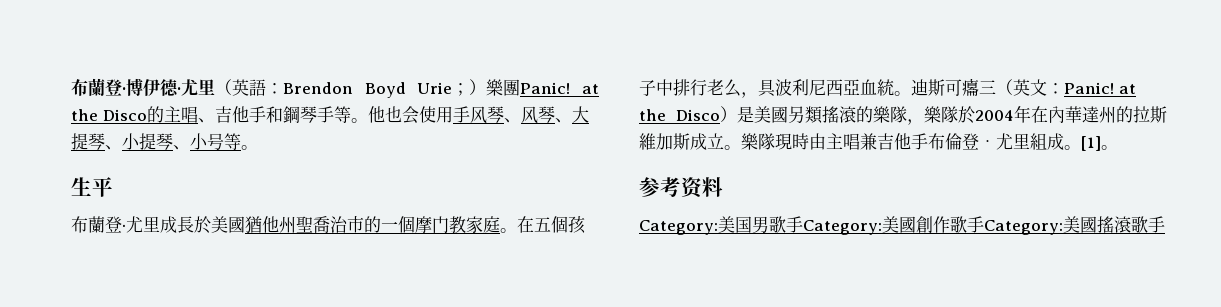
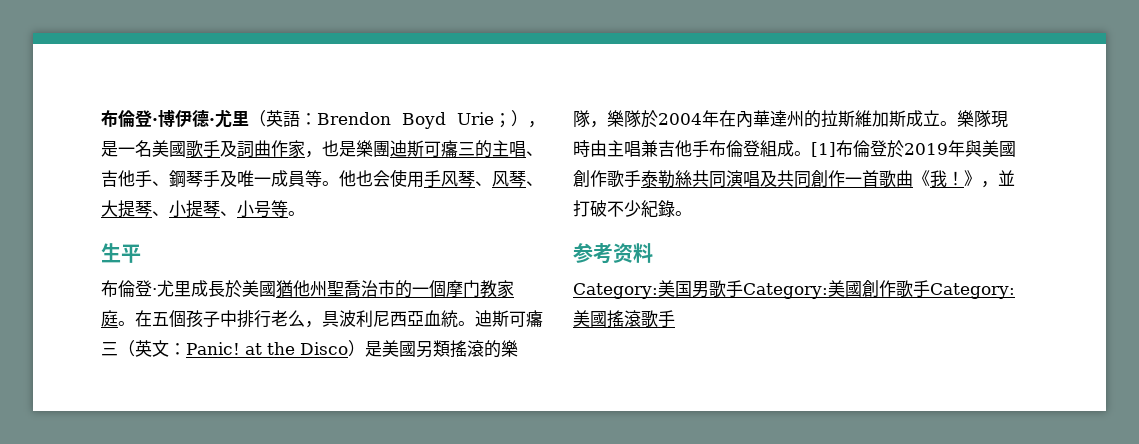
- 布蘭登·博伊德·尤里（英語：Brendon Boyd Urie；）樂團Panic! at the Disco的主唱、吉他手和鋼琴手等。
+ 布倫登·博伊德·尤里（英語：Brendon Boyd Urie；），是一名美國歌手及詞曲作家，也是樂團迪斯可癟三的主唱、吉他手、鋼琴手及唯一成員等。
- 布蘭登·尤里成長於美國猶他州聖喬治市的一個摩门教家庭。
+ 布倫登·尤里成長於美國猶他州聖喬治市的一個摩门教家庭。
- 樂隊現時由主唱兼吉他手布倫登‧尤里組成。
+ 樂隊現時由主唱兼吉他手布倫登組成。
- [1]。
+ [1]布倫登於2019年與美國創作歌手泰勒絲共同演唱及共同創作一首歌曲《我！》，並打破不少紀錄。

